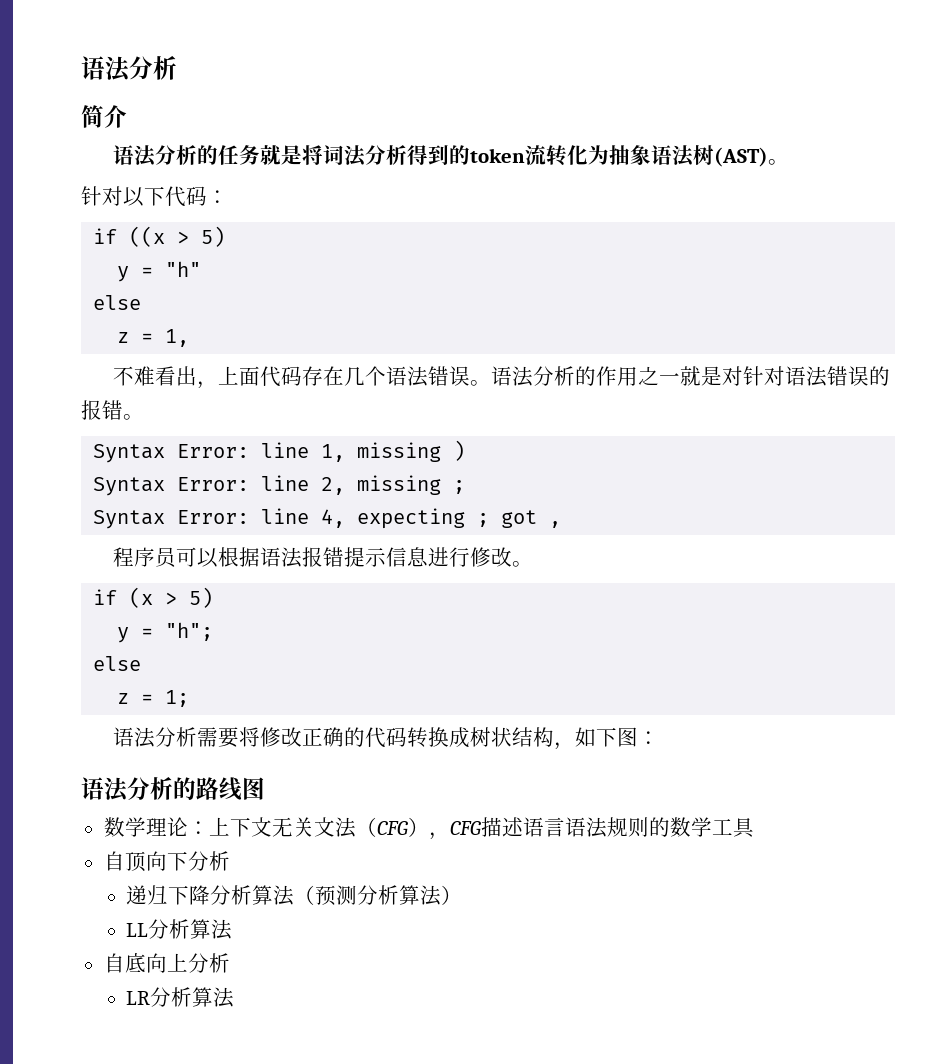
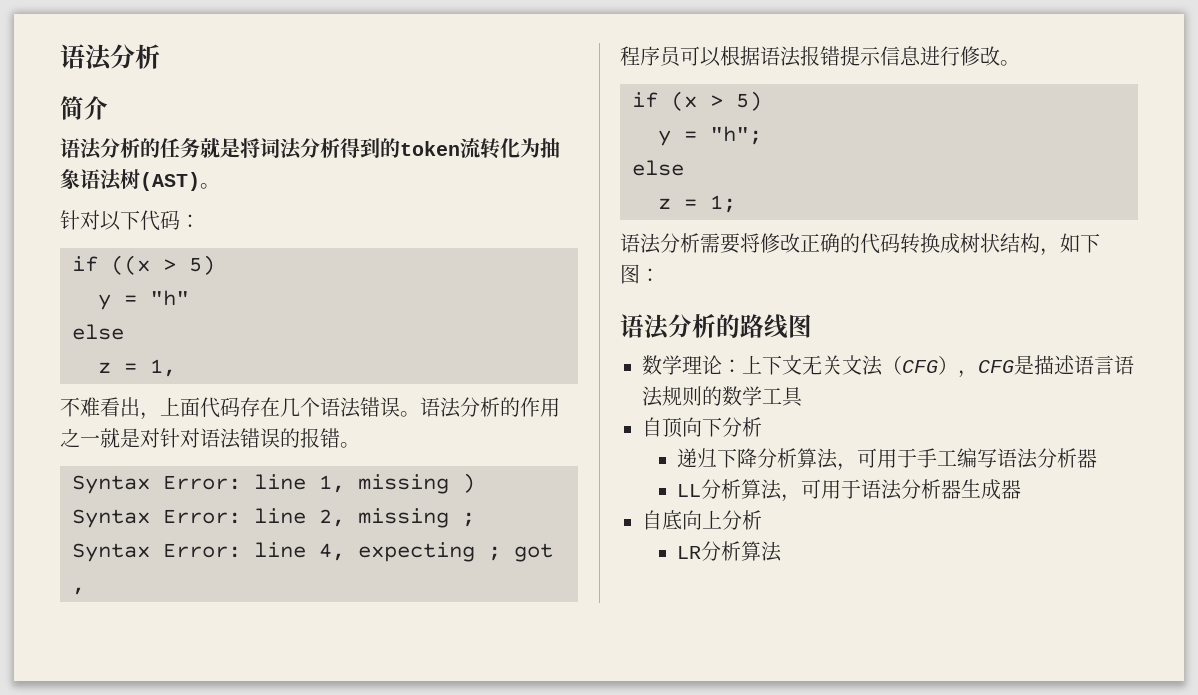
- 数学理论：上下文无关文法（CFG），CFG描述语言语法规则的数学工具
+ 数学理论：上下文无关文法（CFG），CFG是描述语言语法规则的数学工具
- 递归下降分析算法（预测分析算法）
- LL分析算法
+ 递归下降分析算法，可用于手工编写语法分析器
+ LL分析算法，可用于语法分析器生成器

